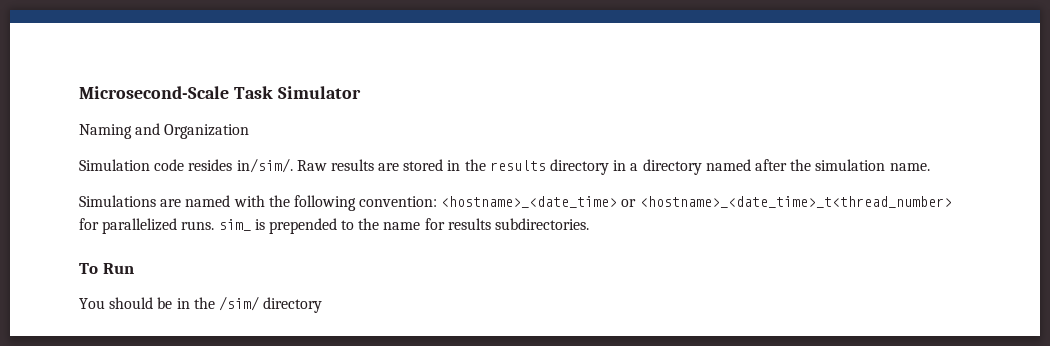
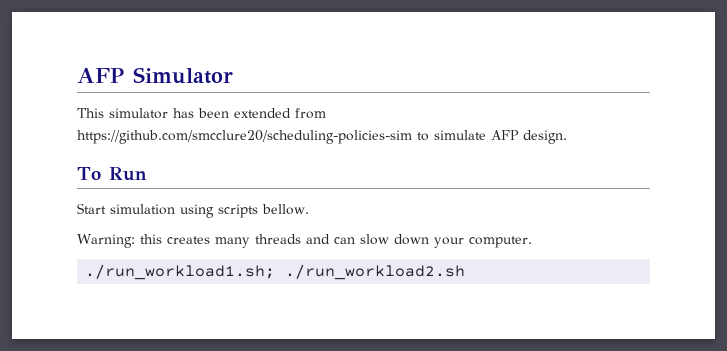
- Microsecond-Scale Task Simulator
+ AFP Simulator
- Naming and Organization
- Simulation code resides in/sim/. Raw results are stored in the results directory in a directory named after the simulation name.
- Simulations are named with the following convention: <hostname>_<date_time> or <hostname>_<date_time>_t<thread_number> for parallelized runs. sim_ is prepended to the name for results subdirectories.
+ This simulator has been extended from https://github.com/smcclure20/scheduling-policies-sim to simulate AFP design.
  To Run
- You should be in the /sim/ directory
+ Start simulation using scripts bellow.
+ Warning: this creates many threads and can slow down your computer.
+ ./run_workload1.sh; ./run_workload2.sh

